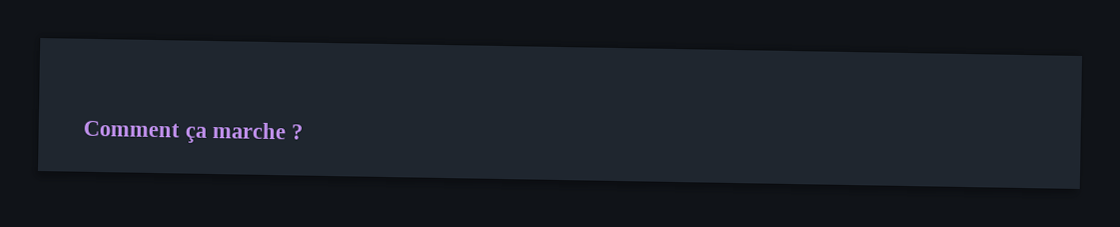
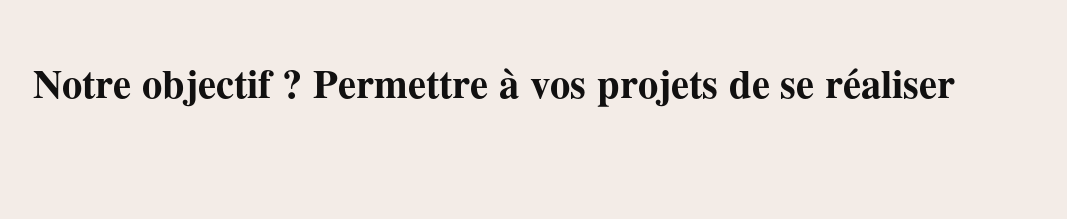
- Comment ça marche ?
+ Notre objectif ? Permettre à vos projets de se réaliser

